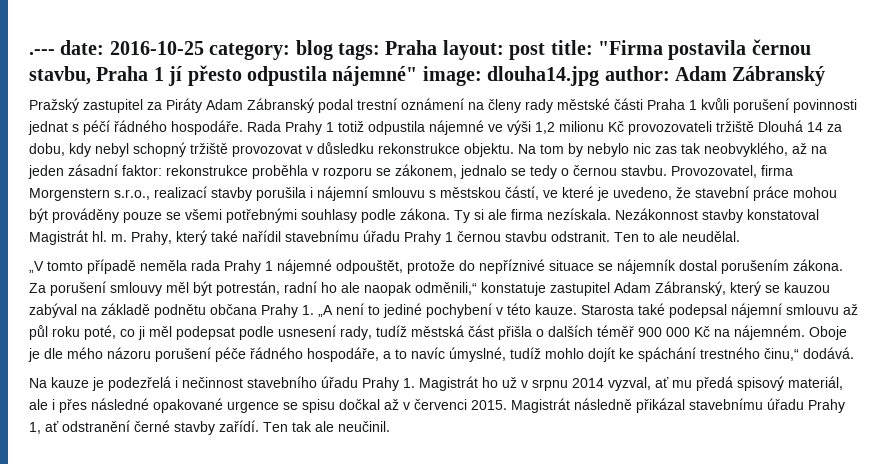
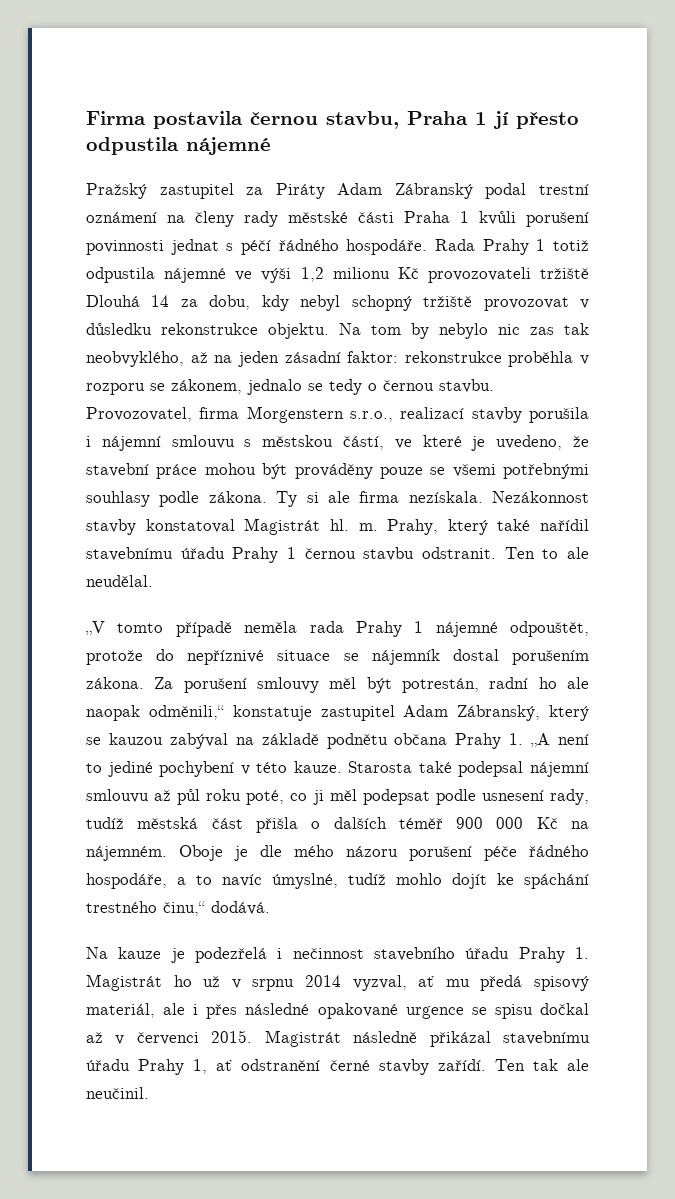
- .--- date: 2016-10-25 category: blog tags: Praha layout: post title: "Firma postavila černou stavbu, Praha 1 jí přesto odpustila nájemné" image: dlouha14.jpg author: Adam Zábranský
+ Firma postavila černou stavbu, Praha 1 jí přesto odpustila nájemné

